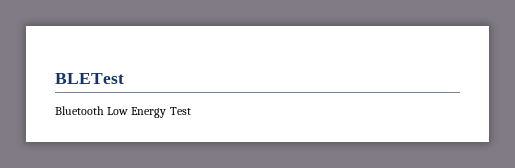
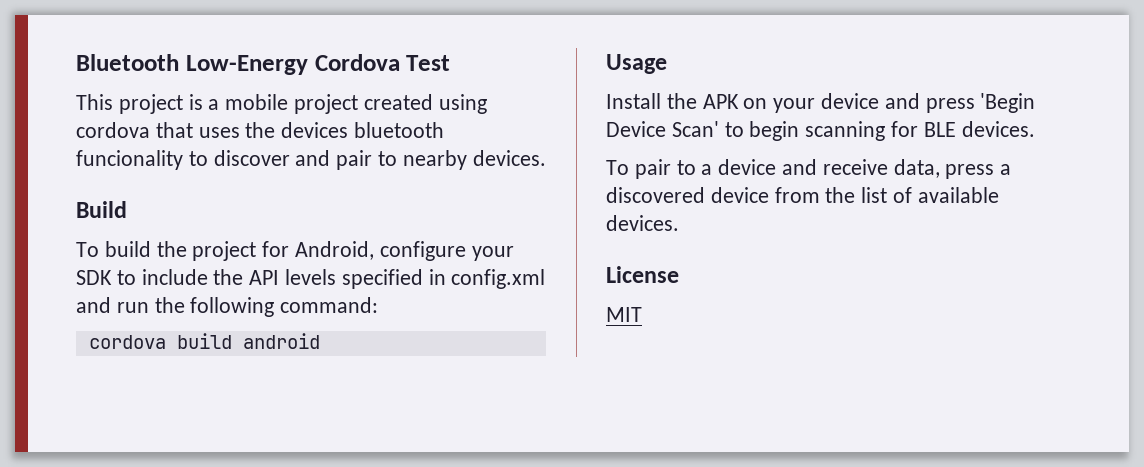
- BLETest
- Bluetooth Low Energy Test
+ Bluetooth Low-Energy Cordova Test
+ This project is a mobile project created using cordova that uses the devices bluetooth funcionality to discover and pair to nearby devices.
+ Build
+ To build the project for Android, configure your SDK to include the API levels specified in config.xml and run the following command:
+ cordova build android
+ Usage
+ Install the APK on your device and press 'Begin Device Scan' to begin scanning for BLE devices.
+ To pair to a device and receive data, press a discovered device from the list of available devices.
+ License
+ MIT

